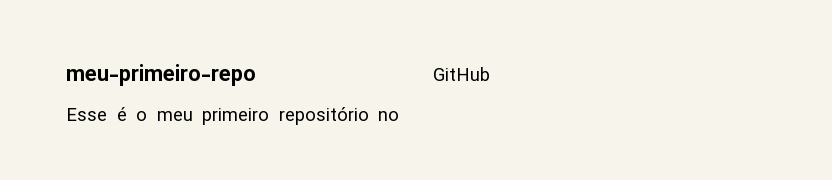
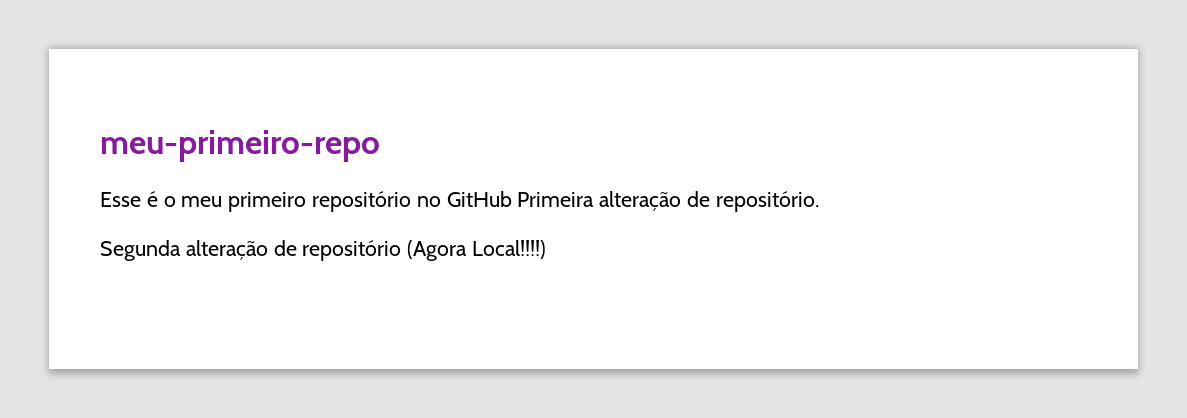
- Esse é o meu primeiro repositório no GitHub
+ Esse é o meu primeiro repositório no GitHub Primeira alteração de repositório.
+ Segunda alteração de repositório (Agora Local!!!!)

